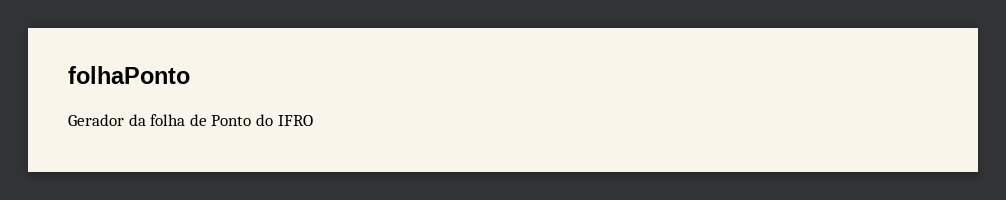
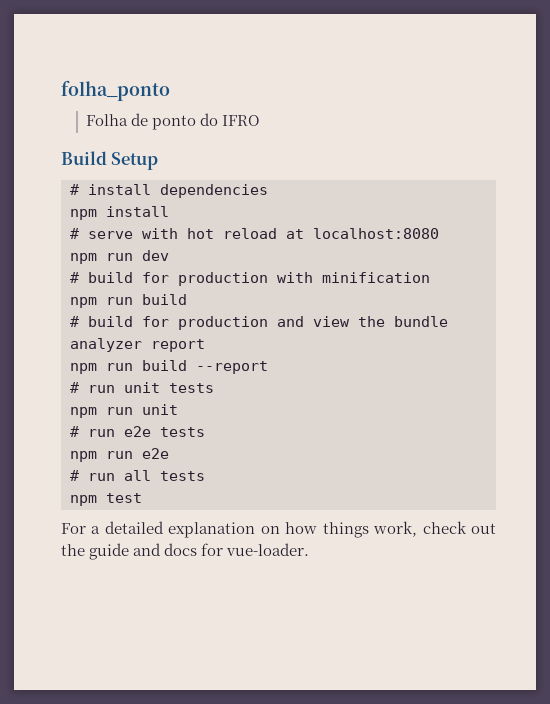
- folhaPonto
- Gerador da folha de Ponto do IFRO
+ folha_ponto
+ Folha de ponto do IFRO
+ Build Setup
+ # install dependencies
+ npm install
+ # serve with hot reload at localhost:8080
+ npm run dev
+ # build for production with minification
+ npm run build
+ # build for production and view the bundle analyzer report
+ npm run build --report
+ # run unit tests
+ npm run unit
+ # run e2e tests
+ npm run e2e
+ # run all tests
+ npm test
+ For a detailed explanation on how things work, check out the guide and docs for vue-loader.

